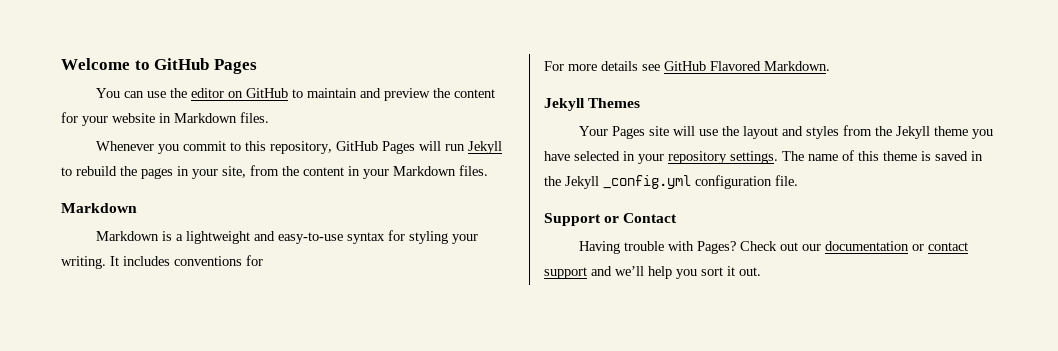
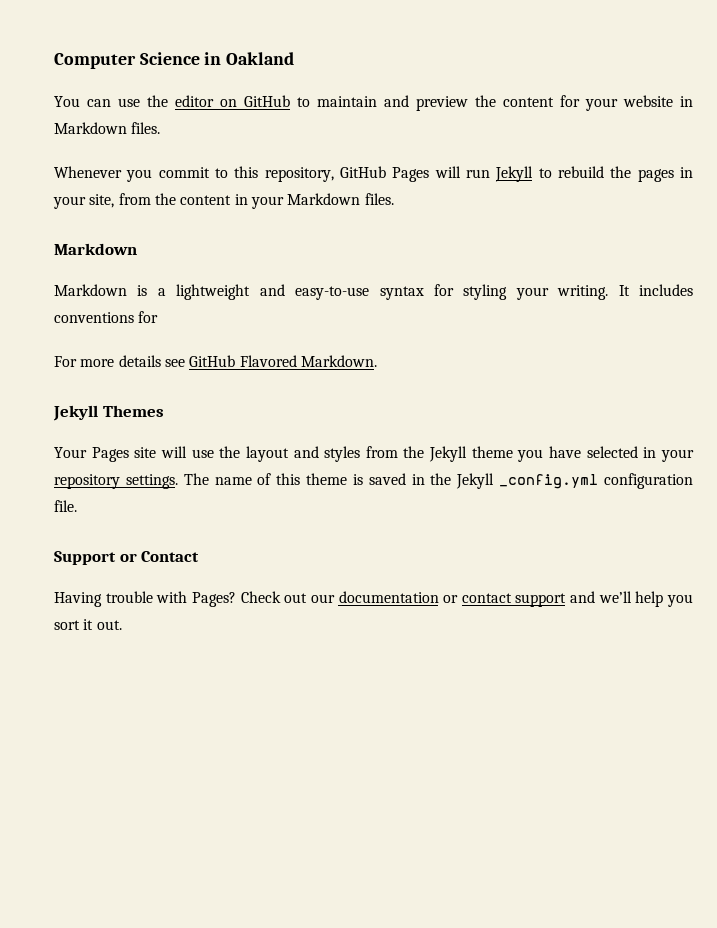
- Welcome to GitHub Pages
+ Computer Science in Oakland

